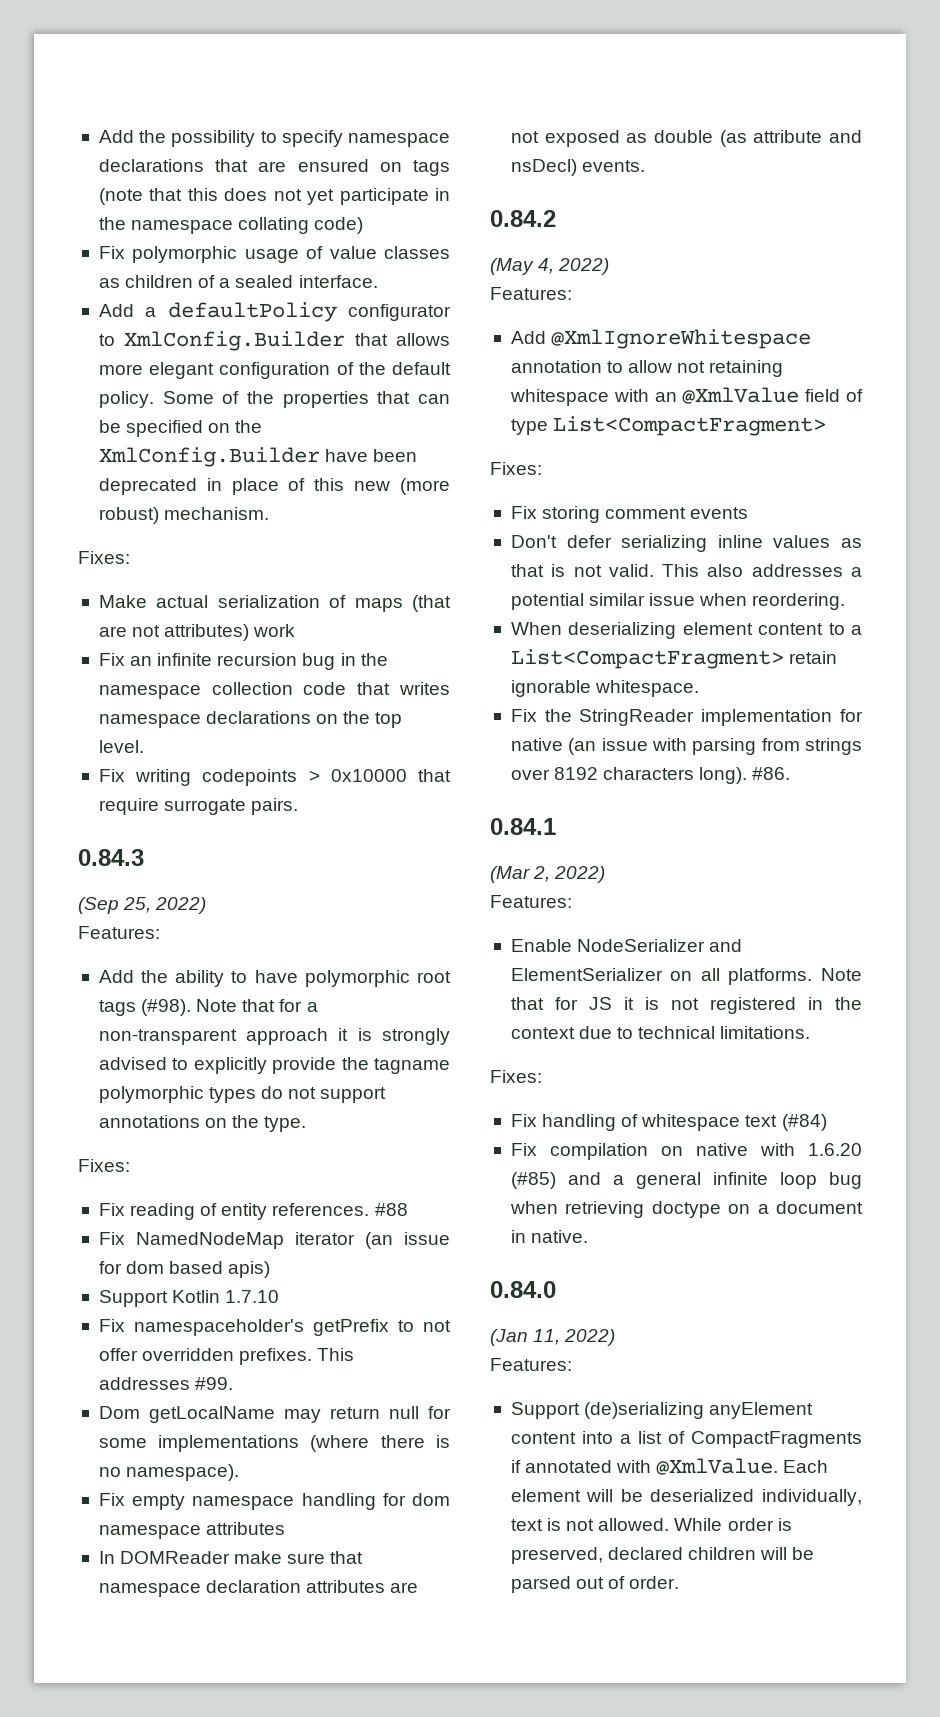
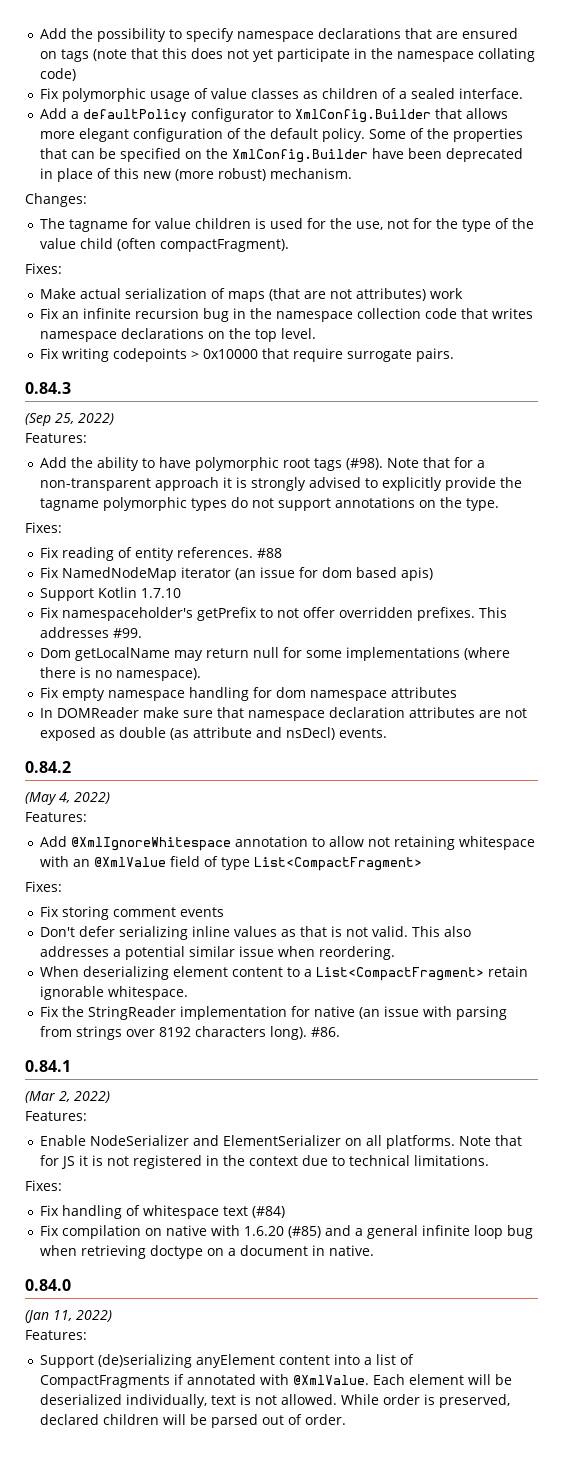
+ Changes:
+ The tagname for value children is used for the use, not for the type of the value child (often compactFragment).

